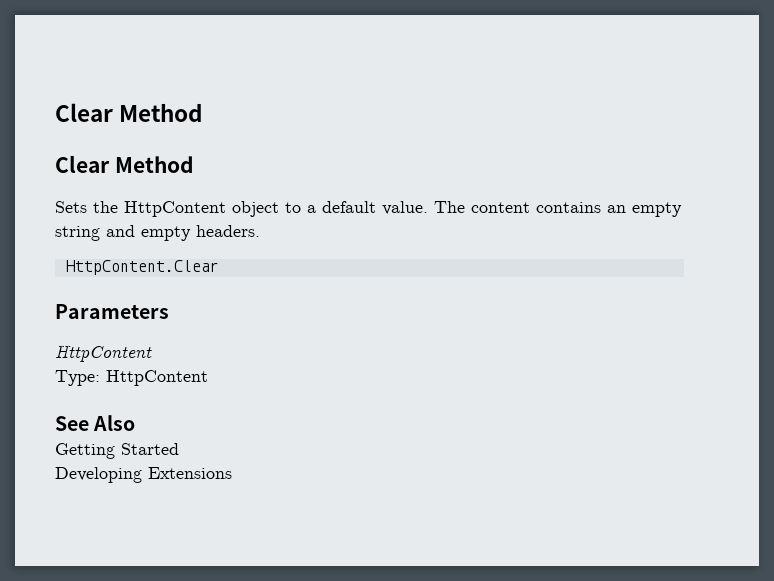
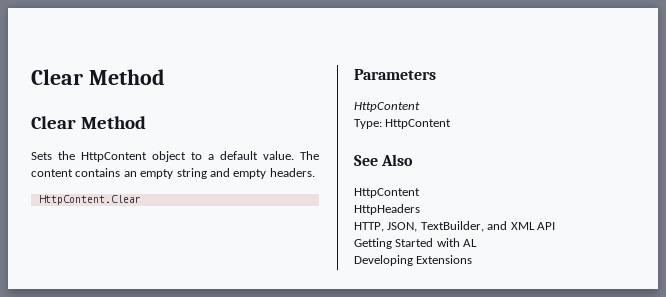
  See Also
+ HttpContent
+ HttpHeaders
+ HTTP, JSON, TextBuilder, and XML API
- Getting Started
+ Getting Started with AL

